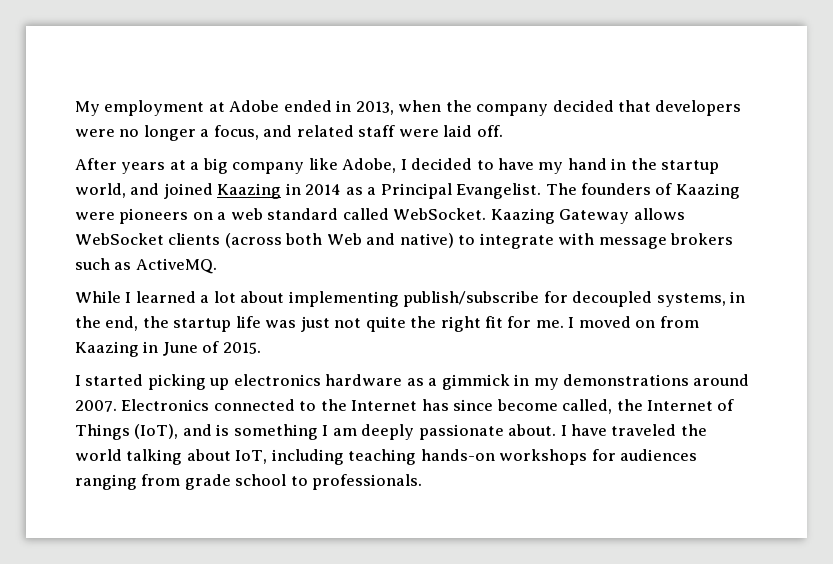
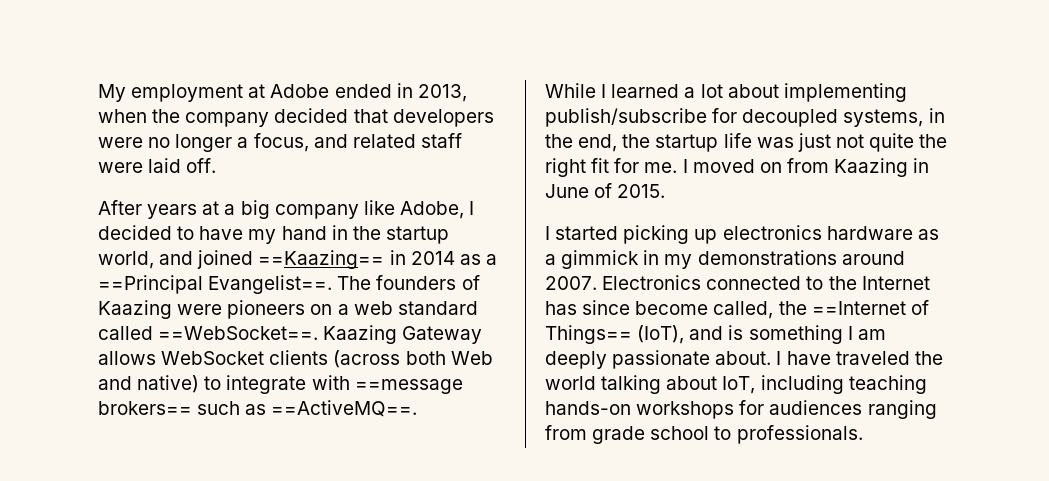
- After years at a big company like Adobe, I decided to have my hand in the startup world, and joined Kaazing in 2014 as a Principal Evangelist.
+ After years at a big company like Adobe, I decided to have my hand in the startup world, and joined ==Kaazing== in 2014 as a ==Principal Evangelist==.
- The founders of Kaazing were pioneers on a web standard called WebSocket.
+ The founders of Kaazing were pioneers on a web standard called ==WebSocket==.
- Kaazing Gateway allows WebSocket clients (across both Web and native) to integrate with message brokers such as ActiveMQ.
+ Kaazing Gateway allows WebSocket clients (across both Web and native) to integrate with ==message brokers== such as ==ActiveMQ==.
- Electronics connected to the Internet has since become called, the Internet of Things (IoT), and is something I am deeply passionate about.
+ Electronics connected to the Internet has since become called, the ==Internet of Things== (IoT), and is something I am deeply passionate about.

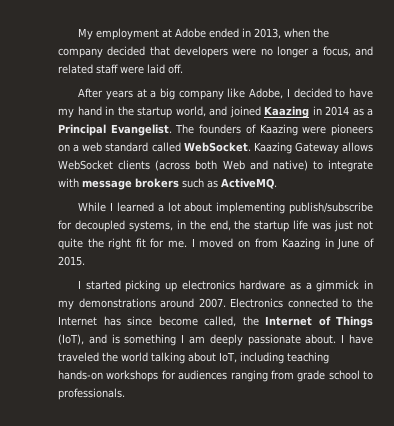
- After years at a big company like Adobe, I decided to have my hand in the startup world, and joined ==Kaazing== in 2014 as a ==Principal Evangelist==.
+ After years at a big company like Adobe, I decided to have my hand in the startup world, and joined Kaazing in 2014 as a Principal Evangelist.
- The founders of Kaazing were pioneers on a web standard called ==WebSocket==.
+ The founders of Kaazing were pioneers on a web standard called WebSocket.
- Kaazing Gateway allows WebSocket clients (across both Web and native) to integrate with ==message brokers== such as ==ActiveMQ==.
+ Kaazing Gateway allows WebSocket clients (across both Web and native) to integrate with message brokers such as ActiveMQ.
- Electronics connected to the Internet has since become called, the ==Internet of Things== (IoT), and is something I am deeply passionate about.
+ Electronics connected to the Internet has since become called, the Internet of Things (IoT), and is something I am deeply passionate about.

